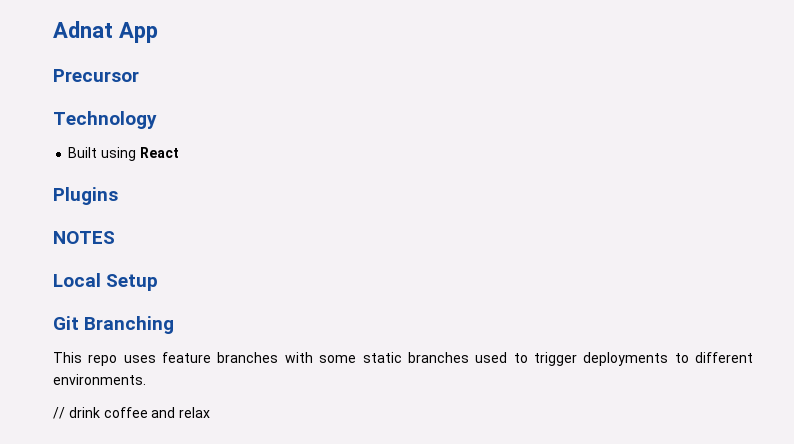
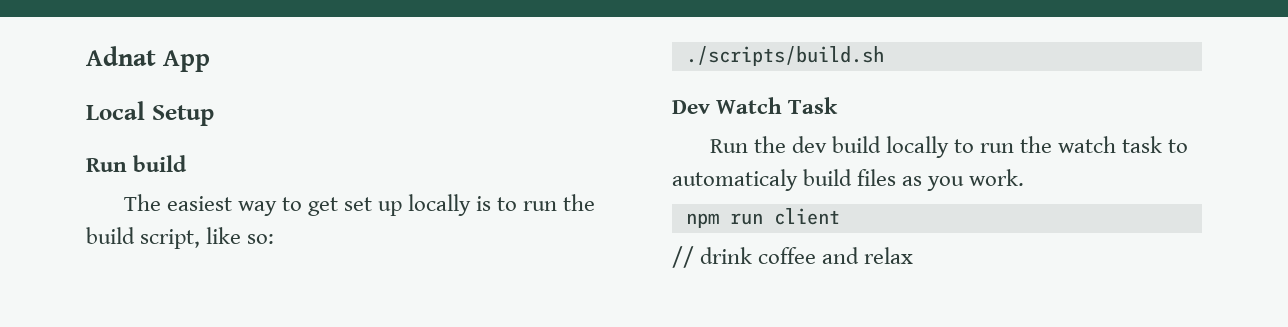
- Precursor
- Technology
- Built using React
- Plugins
- NOTES
  Local Setup
- Git Branching
- This repo uses feature branches with some static branches used to trigger deployments to different environments.
+ Run build
+ The easiest way to get set up locally is to run the build script, like so:
+ ./scripts/build.sh
+ Dev Watch Task
+ Run the dev build locally to run the watch task to automaticaly build files as you work.
+ npm run client

